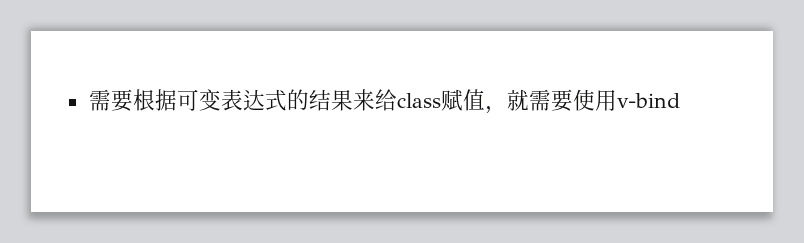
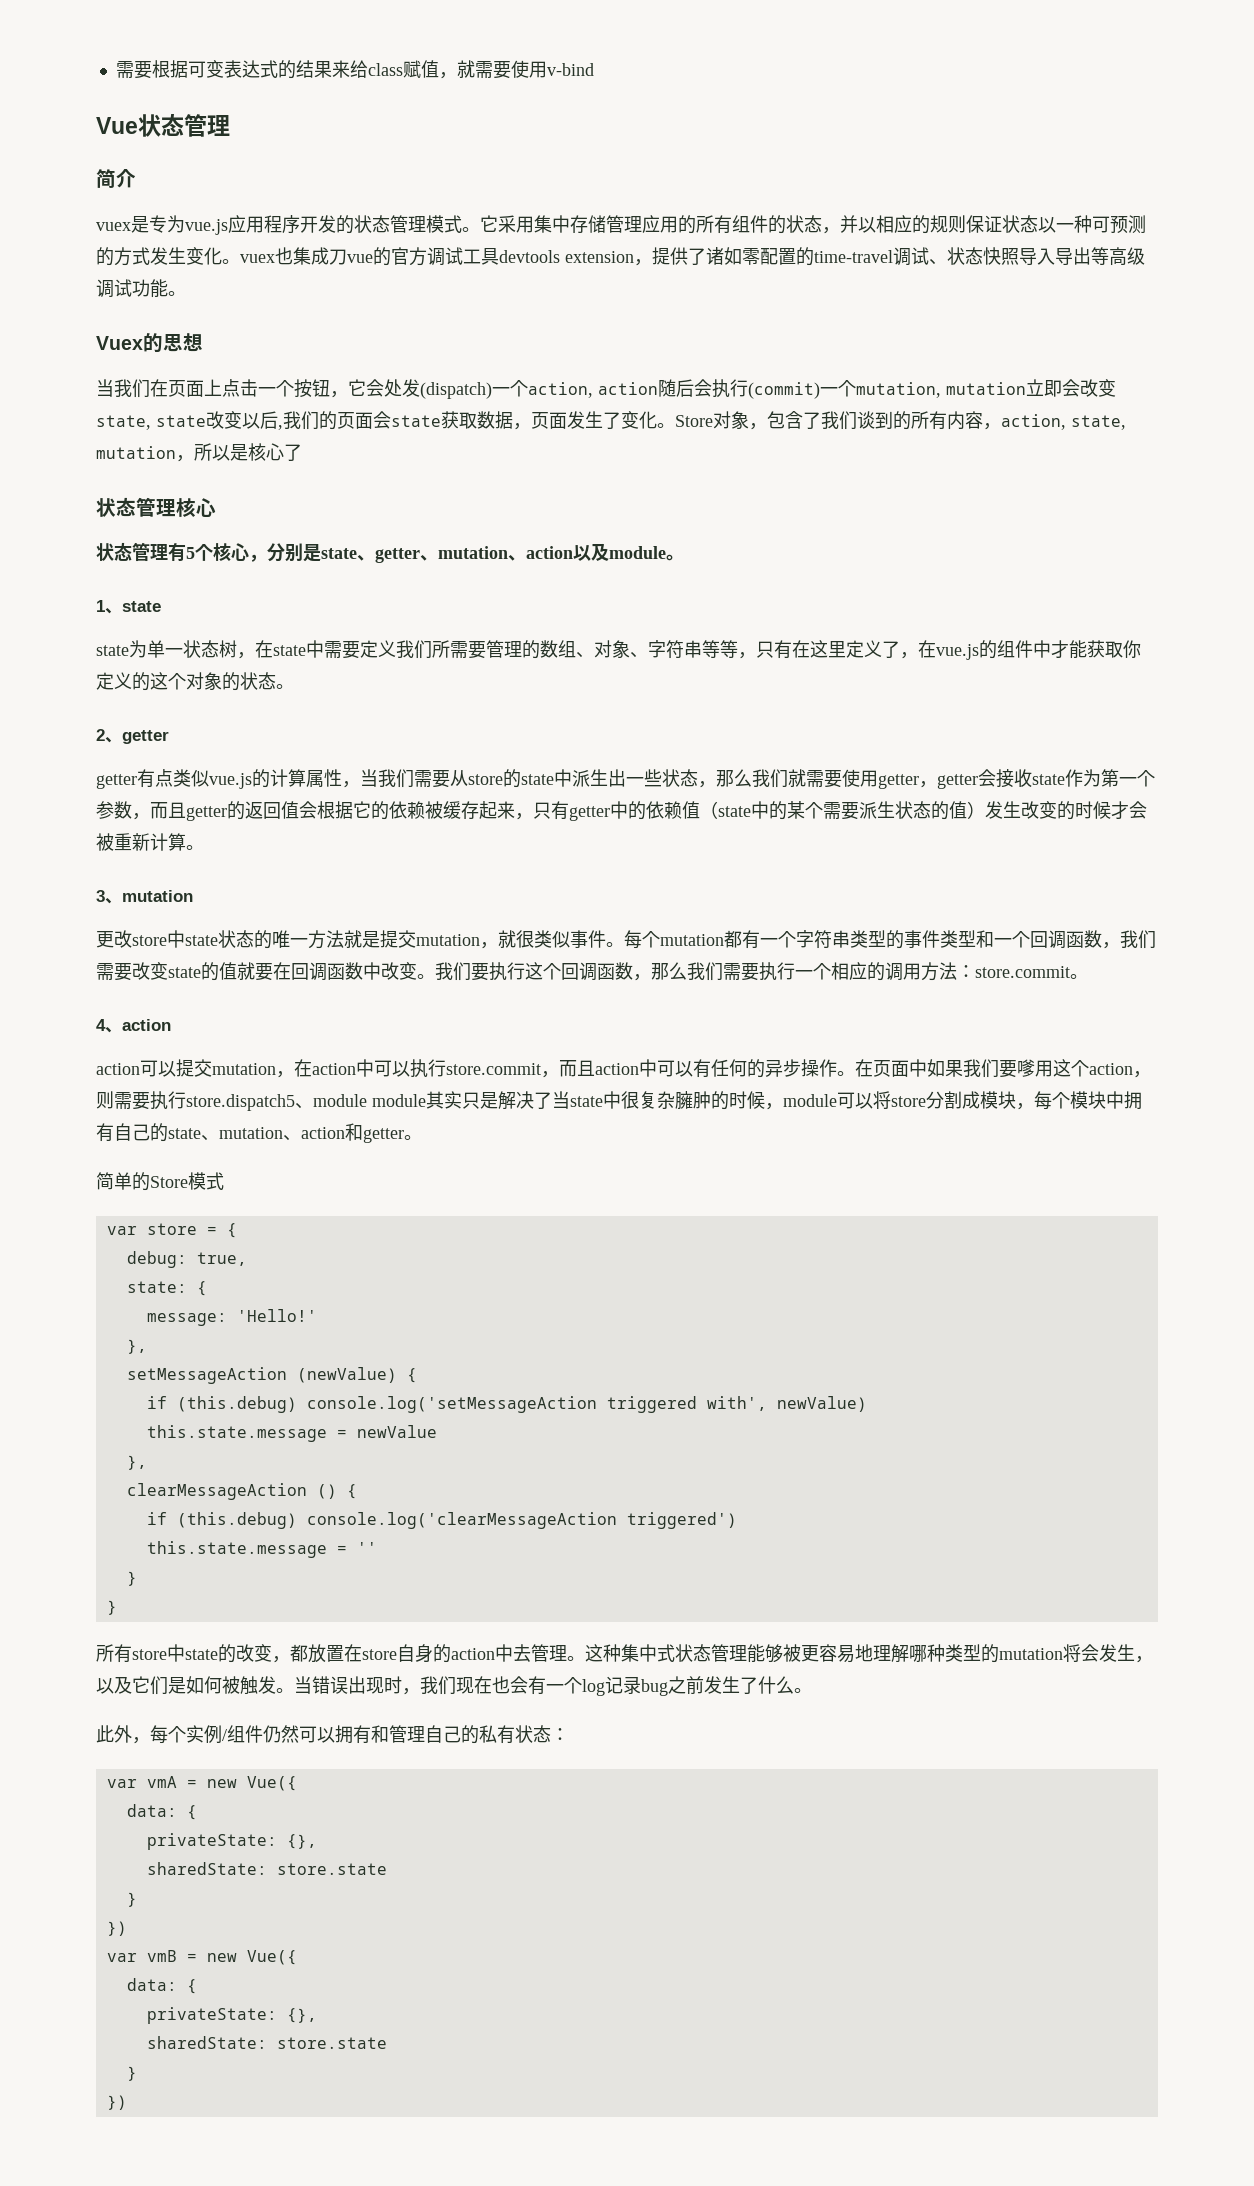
+ Vue状态管理
+ 简介
+ vuex是专为vue.js应用程序开发的状态管理模式。它采用集中存储管理应用的所有组件的状态，并以相应的规则保证状态以一种可预测的方式发生变化。vuex也集成刀vue的官方调试工具devtools extension，提供了诸如零配置的time-travel调试、状态快照导入导出等高级调试功能。
+ Vuex的思想
+ 当我们在页面上点击一个按钮，它会处发(dispatch)一个action, action随后会执行(commit)一个mutation, mutation立即会改变state, state改变以后,我们的页面会state获取数据，页面发生了变化。Store对象，包含了我们谈到的所有内容，action, state, mutation，所以是核心了
+ 状态管理核心
+ 状态管理有5个核心，分别是state、getter、mutation、action以及module。
+ 1、state
+ state为单一状态树，在state中需要定义我们所需要管理的数组、对象、字符串等等，只有在这里定义了，在vue.js的组件中才能获取你定义的这个对象的状态。
+ 2、getter
+ getter有点类似vue.js的计算属性，当我们需要从store的state中派生出一些状态，那么我们就需要使用getter，getter会接收state作为第一个参数，而且getter的返回值会根据它的依赖被缓存起来，只有getter中的依赖值（state中的某个需要派生状态的值）发生改变的时候才会被重新计算。
+ 3、mutation
+ 更改store中state状态的唯一方法就是提交mutation，就很类似事件。每个mutation都有一个字符串类型的事件类型和一个回调函数，我们需要改变state的值就要在回调函数中改变。我们要执行这个回调函数，那么我们需要执行一个相应的调用方法：store.commit。
+ 4、action
+ action可以提交mutation，在action中可以执行store.commit，而且action中可以有任何的异步操作。在页面中如果我们要嗲用这个action，则需要执行store.dispatch5、module module其实只是解决了当state中很复杂臃肿的时候，module可以将store分割成模块，每个模块中拥有自己的state、mutation、action和getter。
+ 简单的Store模式
+ var store = {
+ debug: true,
+ state: {
+ message: 'Hello!'
+ },
+ setMessageAction (newValue) {
+ if (this.debug) console.log('setMessageAction triggered with', newValue)
+ this.state.message = newValue
+ },
+ clearMessageAction () {
+ if (this.debug) console.log('clearMessageAction triggered')
+ this.state.message = ''
+ }
+ }
+ 所有store中state的改变，都放置在store自身的action中去管理。这种集中式状态管理能够被更容易地理解哪种类型的mutation将会发生，以及它们是如何被触发。当错误出现时，我们现在也会有一个log记录bug之前发生了什么。
+ 此外，每个实例/组件仍然可以拥有和管理自己的私有状态：
+ var vmA = new Vue({
+ data: {
+ privateState: {},
+ sharedState: store.state
+ }
+ })
+ var vmB = new Vue({
+ data: {
+ privateState: {},
+ sharedState: store.state
+ }
+ })

